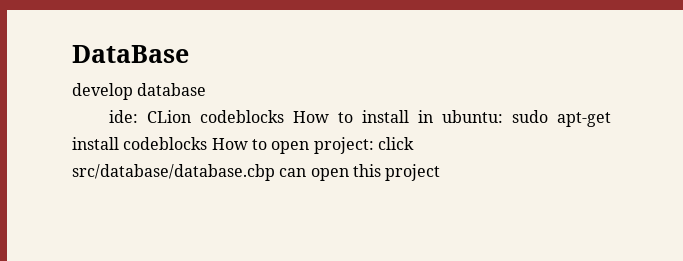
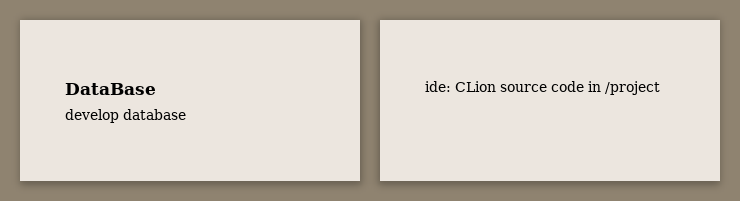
- ide: CLion codeblocks How to install in ubuntu: sudo apt-get install codeblocks How to open project: click src/database/database.cbp can open this project
+ ide: CLion source code in /project

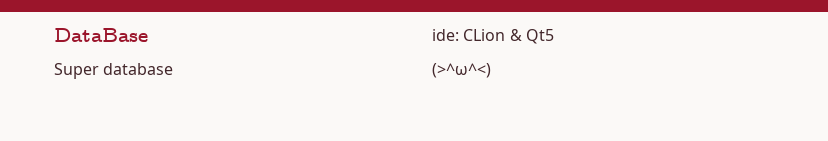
- develop database
+ Super database
- ide: CLion source code in /project
+ ide: CLion & Qt5
+ (>^ω^<)

